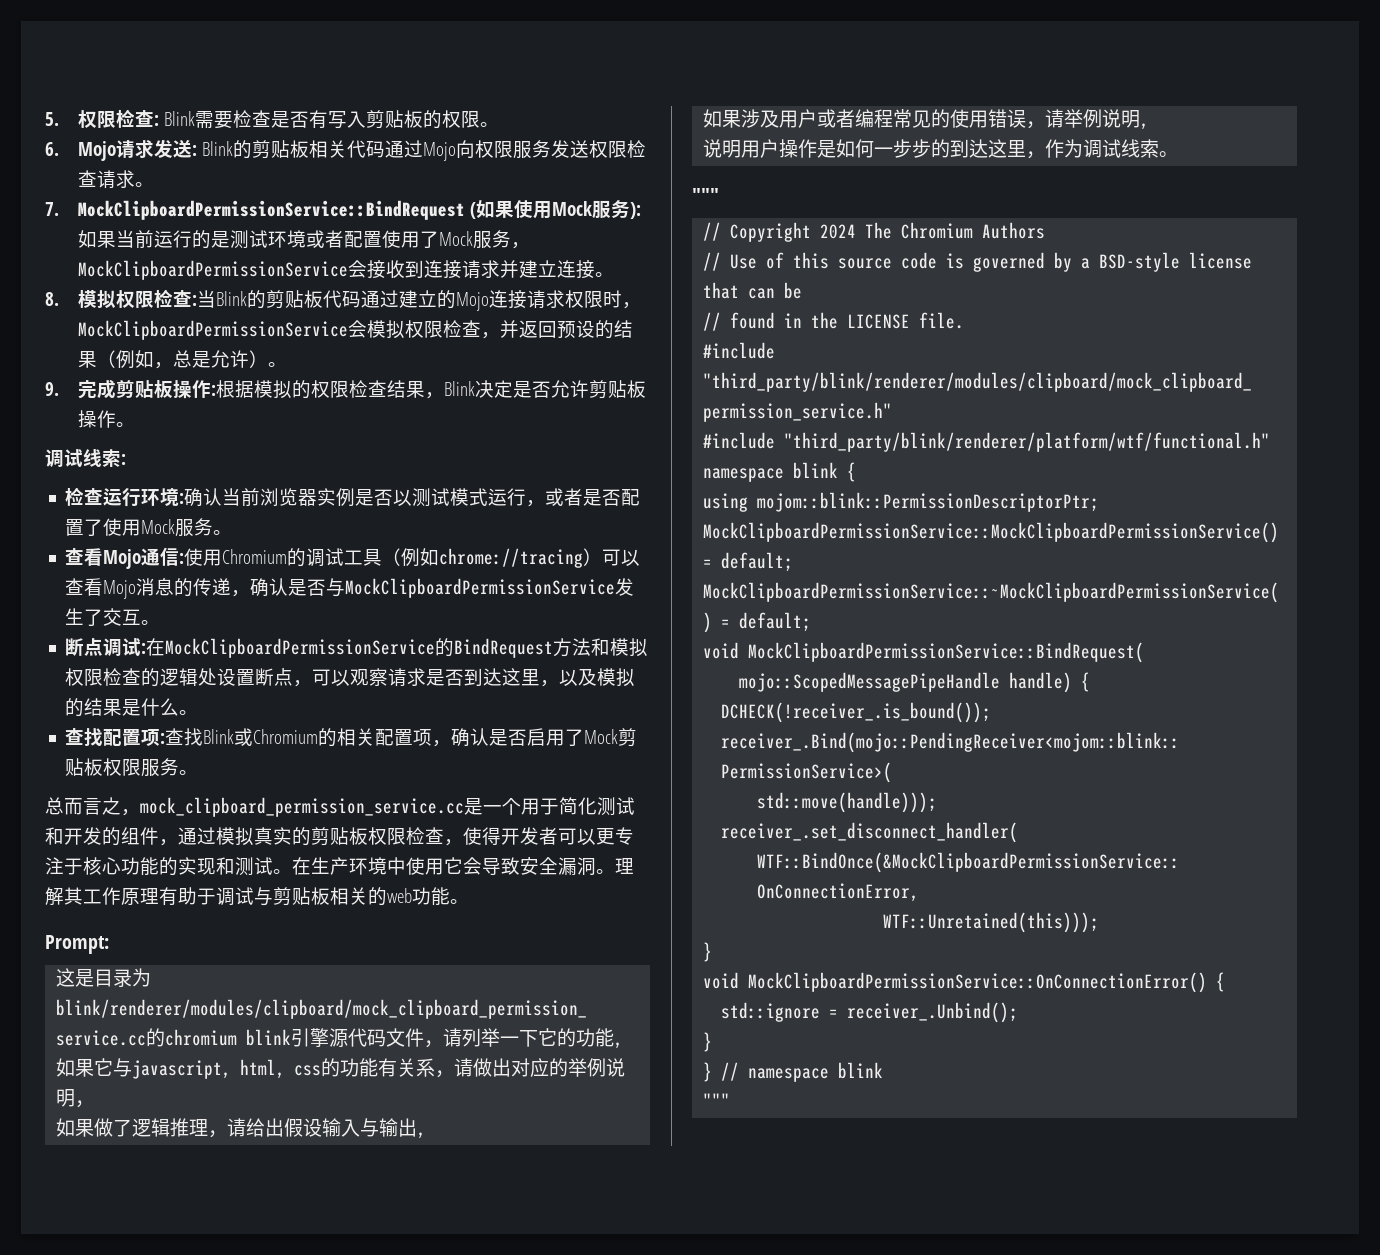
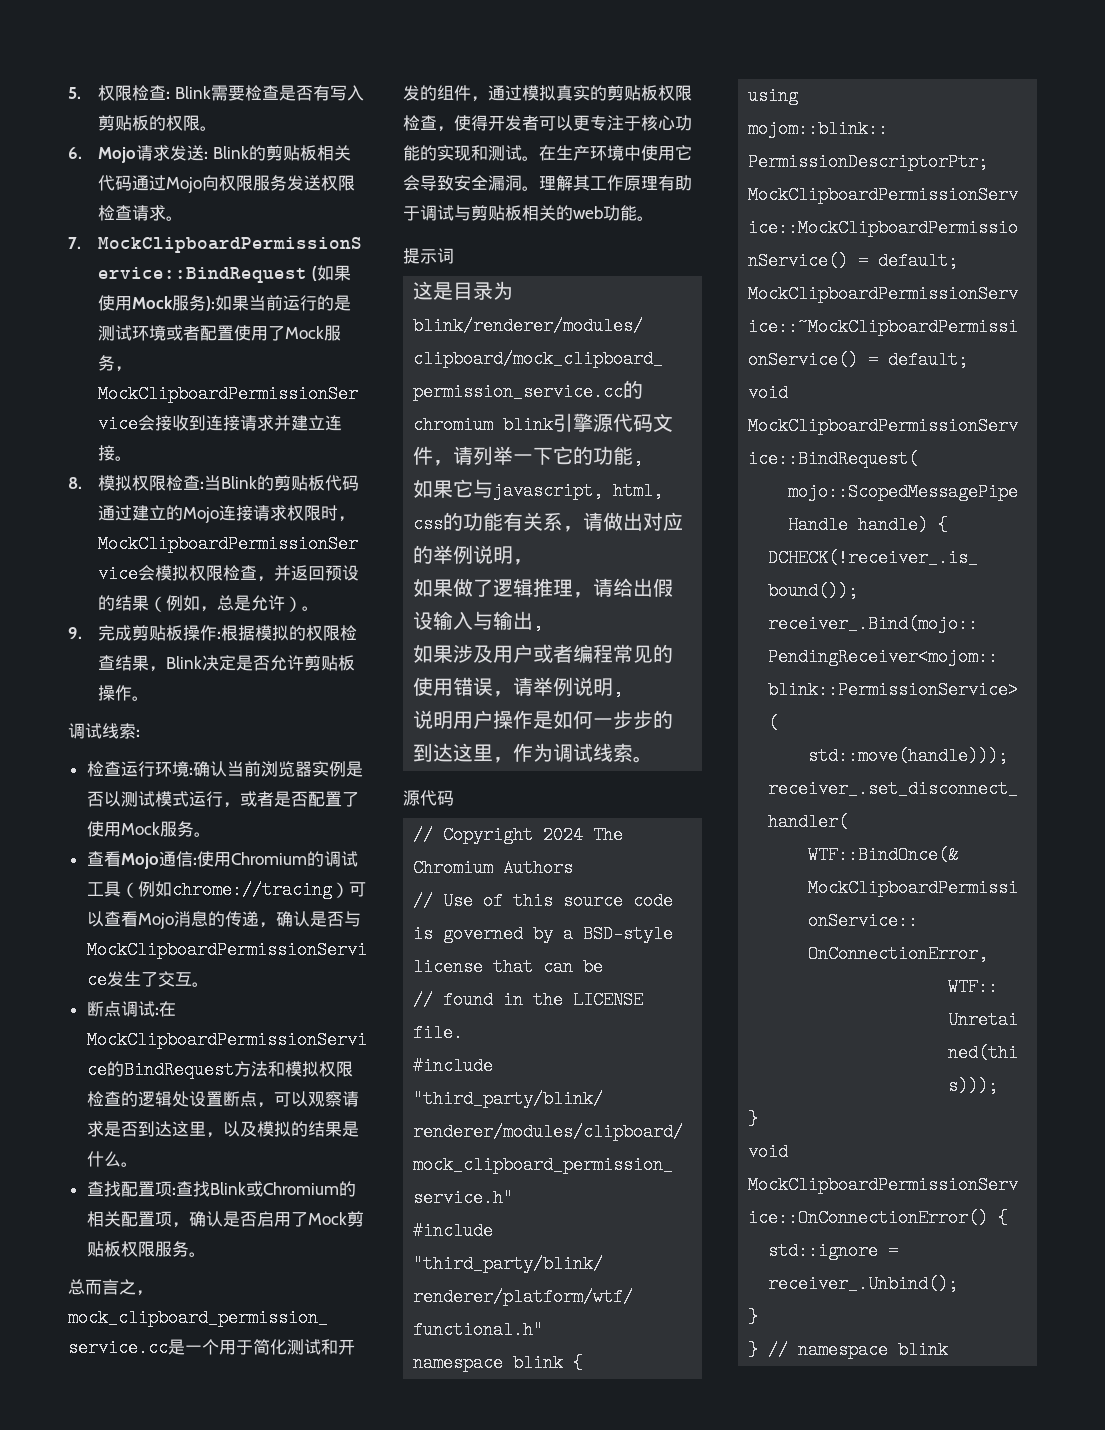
- Prompt:
+ 提示词
  说明用户操作是如何一步步的到达这里，作为调试线索。
- """
+ 源代码
  } // namespace blink
- """

